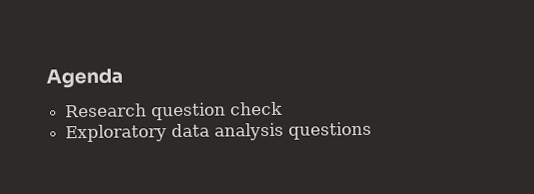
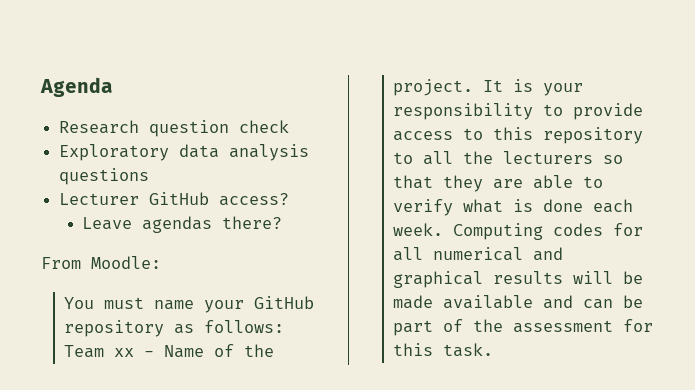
+ Lecturer GitHub access?
+ Leave agendas there?
+ From Moodle:
+ You must name your GitHub repository as follows: Team xx - Name of the project. It is your responsibility to provide access to this repository to all the lecturers so that they are able to verify what is done each week. Computing codes for all numerical and graphical results will be made available and can be part of the assessment for this task.

